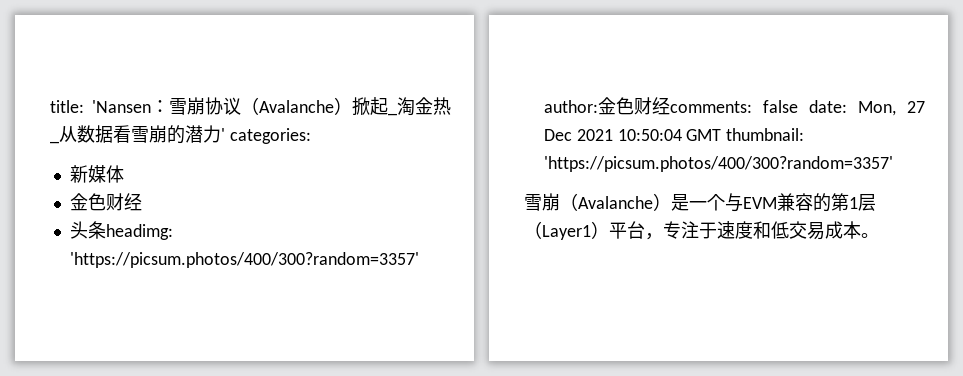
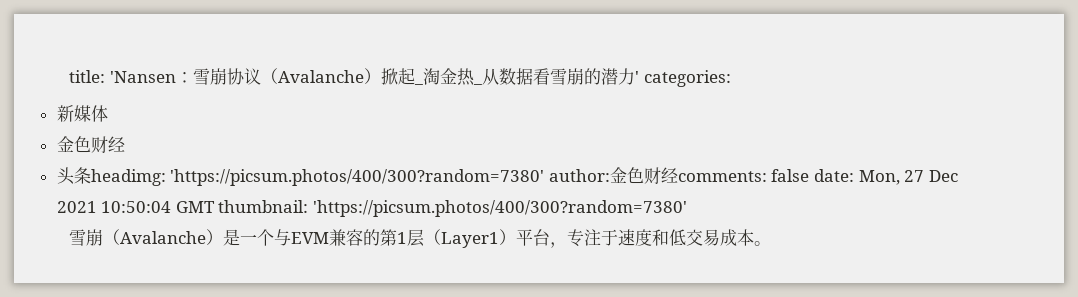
- 头条headimg: 'https://picsum.photos/400/300?random=3357' author:金色财经comments: false date: Mon, 27 Dec 2021 10:50:04 GMT thumbnail: 'https://picsum.photos/400/300?random=3357'
+ 头条headimg: 'https://picsum.photos/400/300?random=7380' author:金色财经comments: false date: Mon, 27 Dec 2021 10:50:04 GMT thumbnail: 'https://picsum.photos/400/300?random=7380'

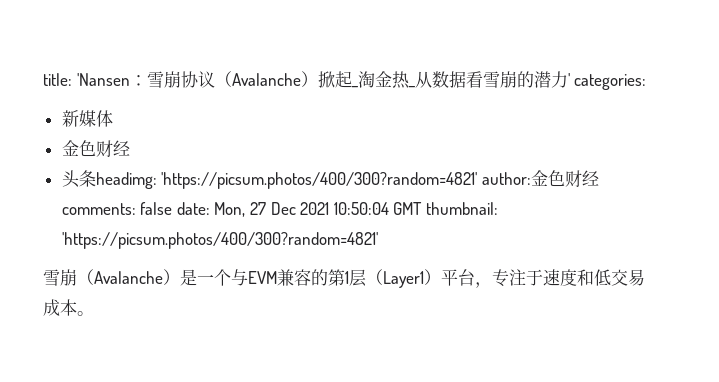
- 头条headimg: 'https://picsum.photos/400/300?random=7380' author:金色财经comments: false date: Mon, 27 Dec 2021 10:50:04 GMT thumbnail: 'https://picsum.photos/400/300?random=7380'
+ 头条headimg: 'https://picsum.photos/400/300?random=4821' author:金色财经comments: false date: Mon, 27 Dec 2021 10:50:04 GMT thumbnail: 'https://picsum.photos/400/300?random=4821'

